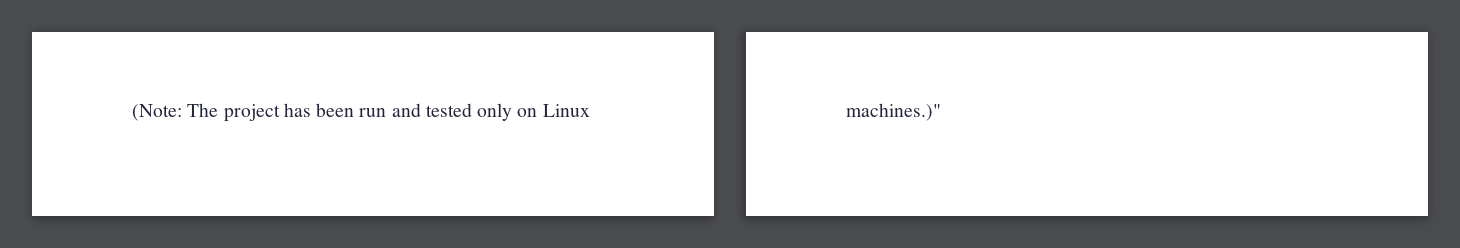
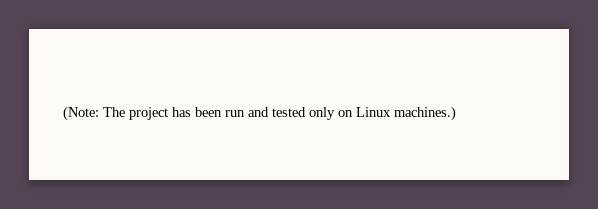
- (Note: The project has been run and tested only on Linux machines.)"
+ (Note: The project has been run and tested only on Linux machines.)

